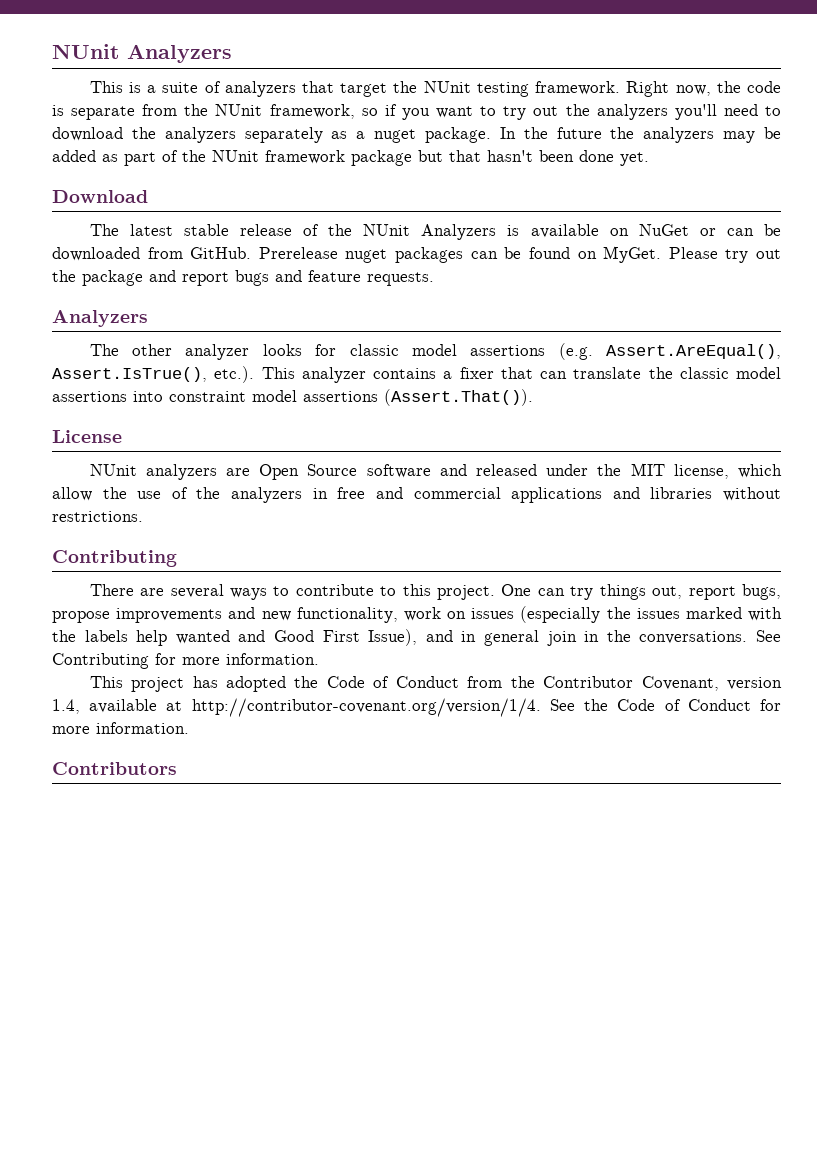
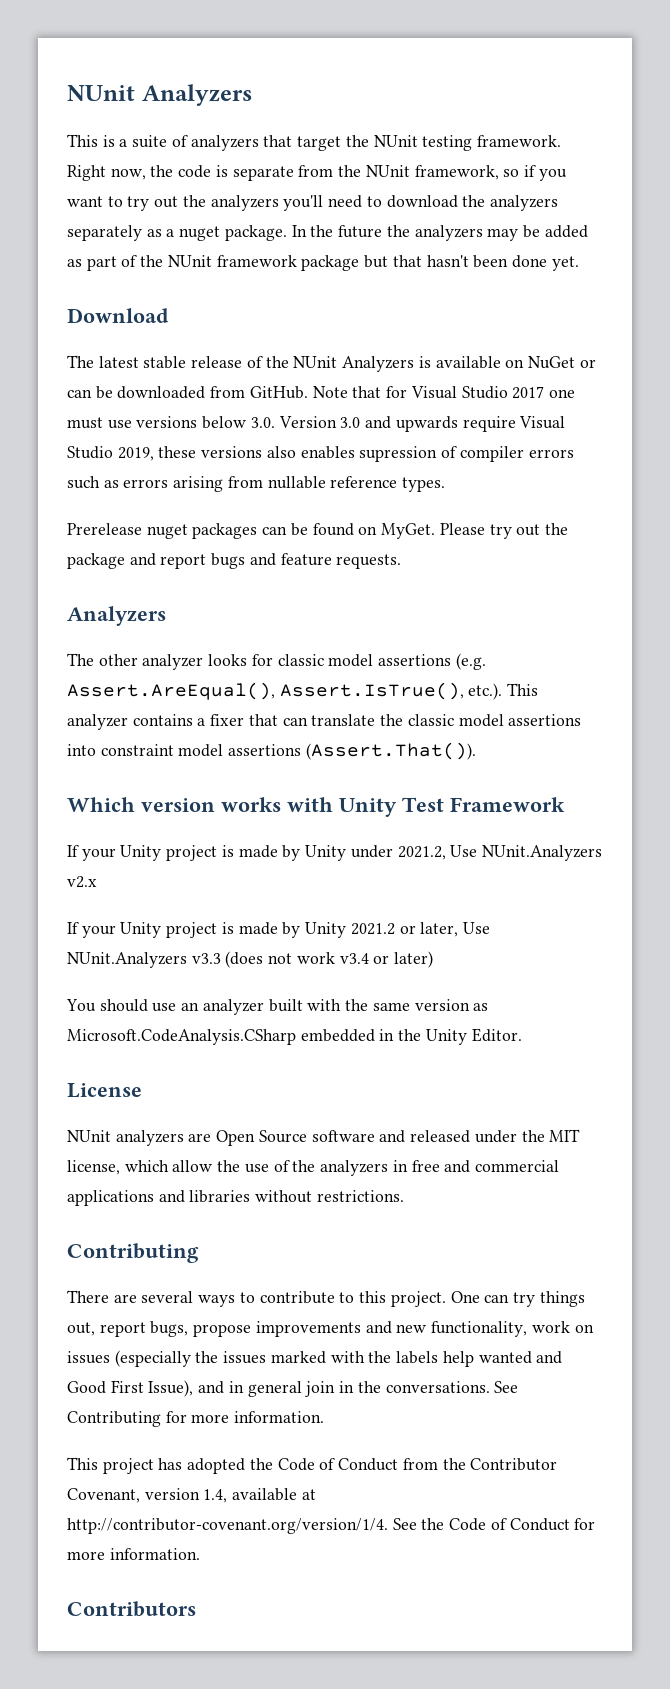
- The latest stable release of the NUnit Analyzers is available on NuGet or can be downloaded from GitHub. Prerelease nuget packages can be found on MyGet.
+ The latest stable release of the NUnit Analyzers is available on NuGet or can be downloaded from GitHub. Note that for Visual Studio 2017 one must use versions below 3.0. Version 3.0 and upwards require Visual Studio 2019, these versions also enables supression of compiler errors such as errors arising from nullable reference types.
+ Prerelease nuget packages can be found on MyGet.
+ Which version works with Unity Test Framework
+ If your Unity project is made by Unity under 2021.2, Use NUnit.Analyzers v2.x
+ If your Unity project is made by Unity 2021.2 or later, Use NUnit.Analyzers v3.3 (does not work v3.4 or later)
+ You should use an analyzer built with the same version as Microsoft.CodeAnalysis.CSharp embedded in the Unity Editor.

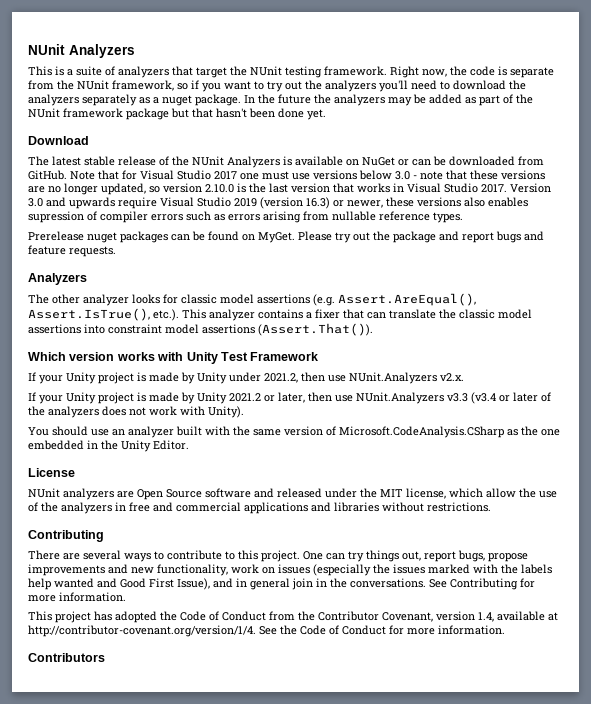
- Note that for Visual Studio 2017 one must use versions below 3.0. Version 3.0 and upwards require Visual Studio 2019, these versions also enables supression of compiler errors such as errors arising from nullable reference types.
+ Note that for Visual Studio 2017 one must use versions below 3.0 - note that these versions are no longer updated, so version 2.10.0 is the last version that works in Visual Studio 2017. Version 3.0 and upwards require Visual Studio 2019 (version 16.3) or newer, these versions also enables supression of compiler errors such as errors arising from nullable reference types.
- If your Unity project is made by Unity under 2021.2, Use NUnit.Analyzers v2.x
+ If your Unity project is made by Unity under 2021.2, then use NUnit.Analyzers v2.x.
- If your Unity project is made by Unity 2021.2 or later, Use NUnit.Analyzers v3.3 (does not work v3.4 or later)
+ If your Unity project is made by Unity 2021.2 or later, then use NUnit.Analyzers v3.3 (v3.4 or later of the analyzers does not work with Unity).
- You should use an analyzer built with the same version as Microsoft.CodeAnalysis.CSharp embedded in the Unity Editor.
+ You should use an analyzer built with the same version of Microsoft.CodeAnalysis.CSharp as the one embedded in the Unity Editor.

